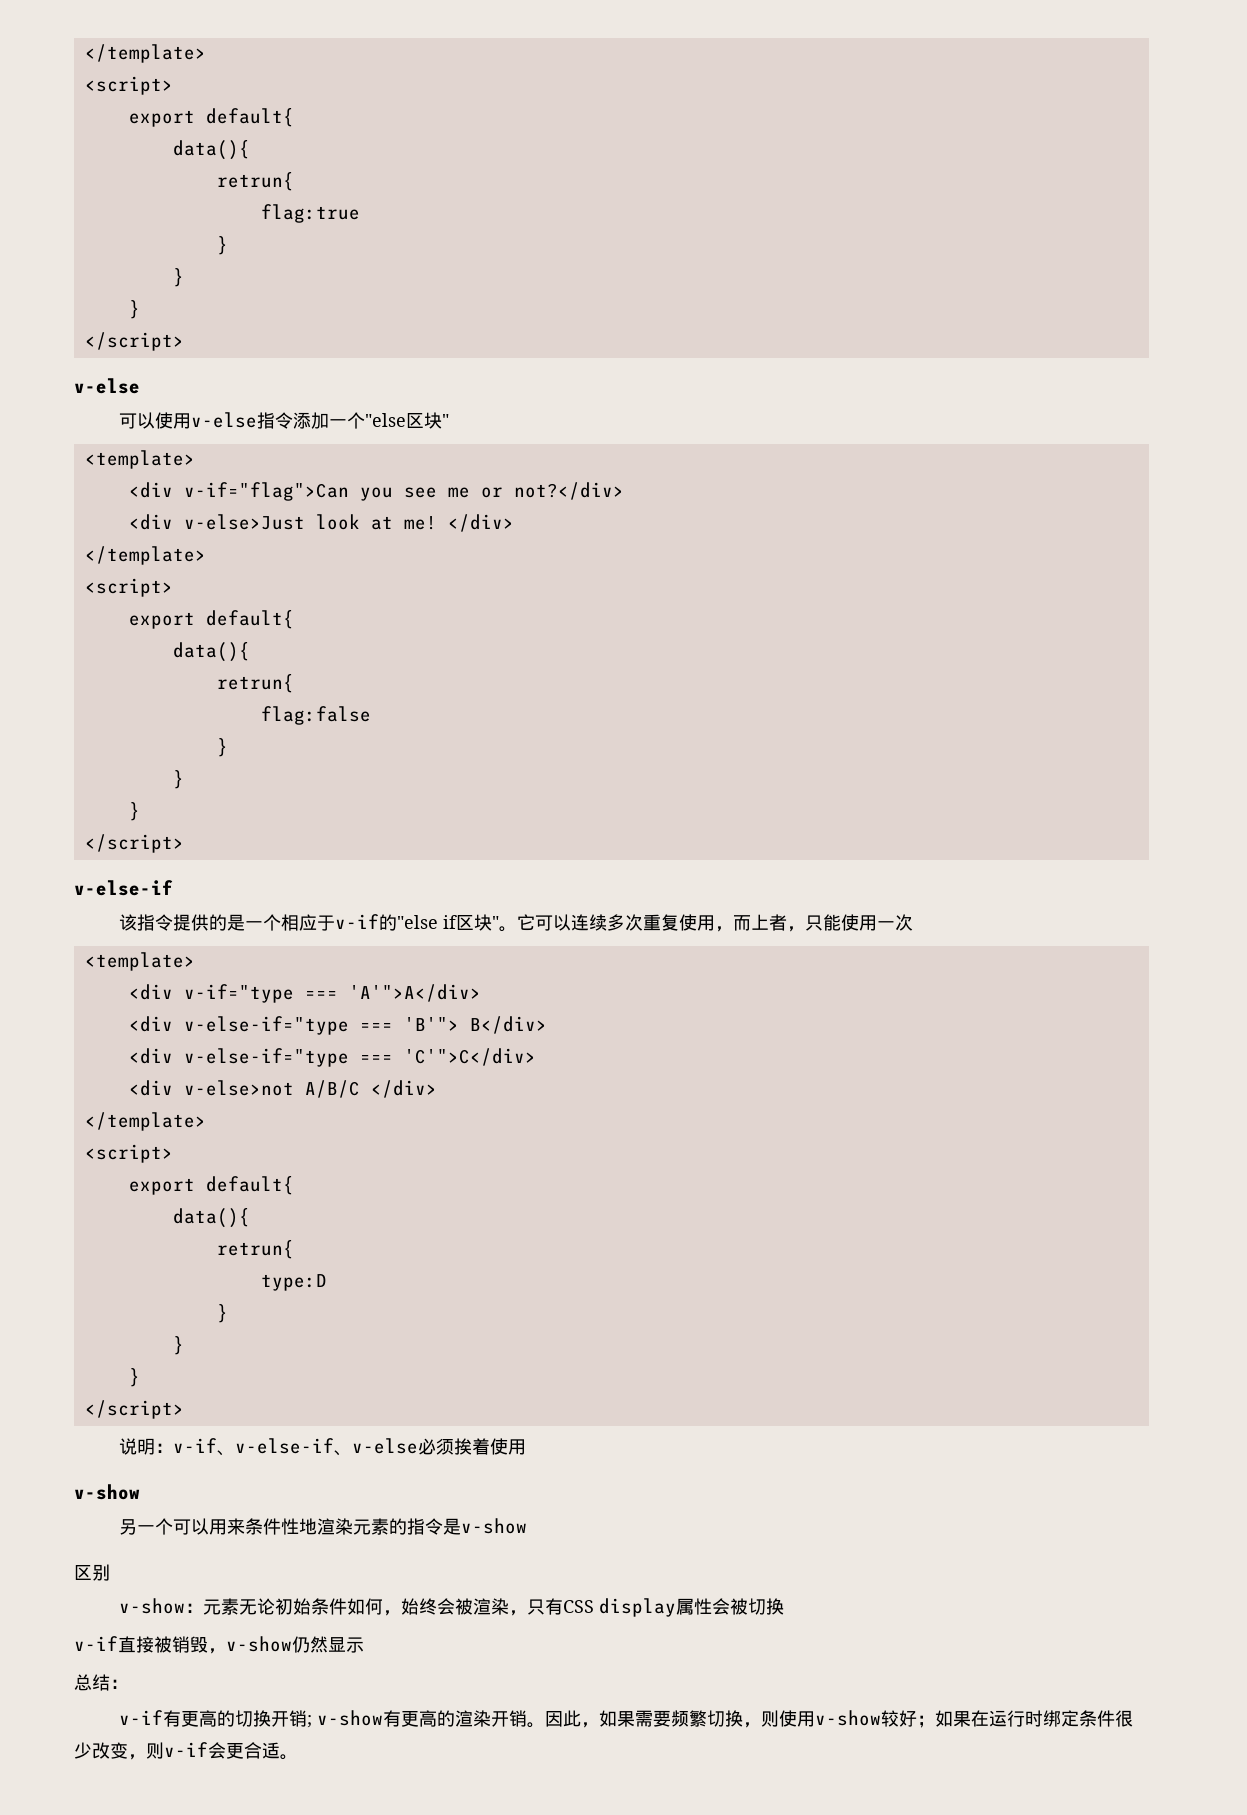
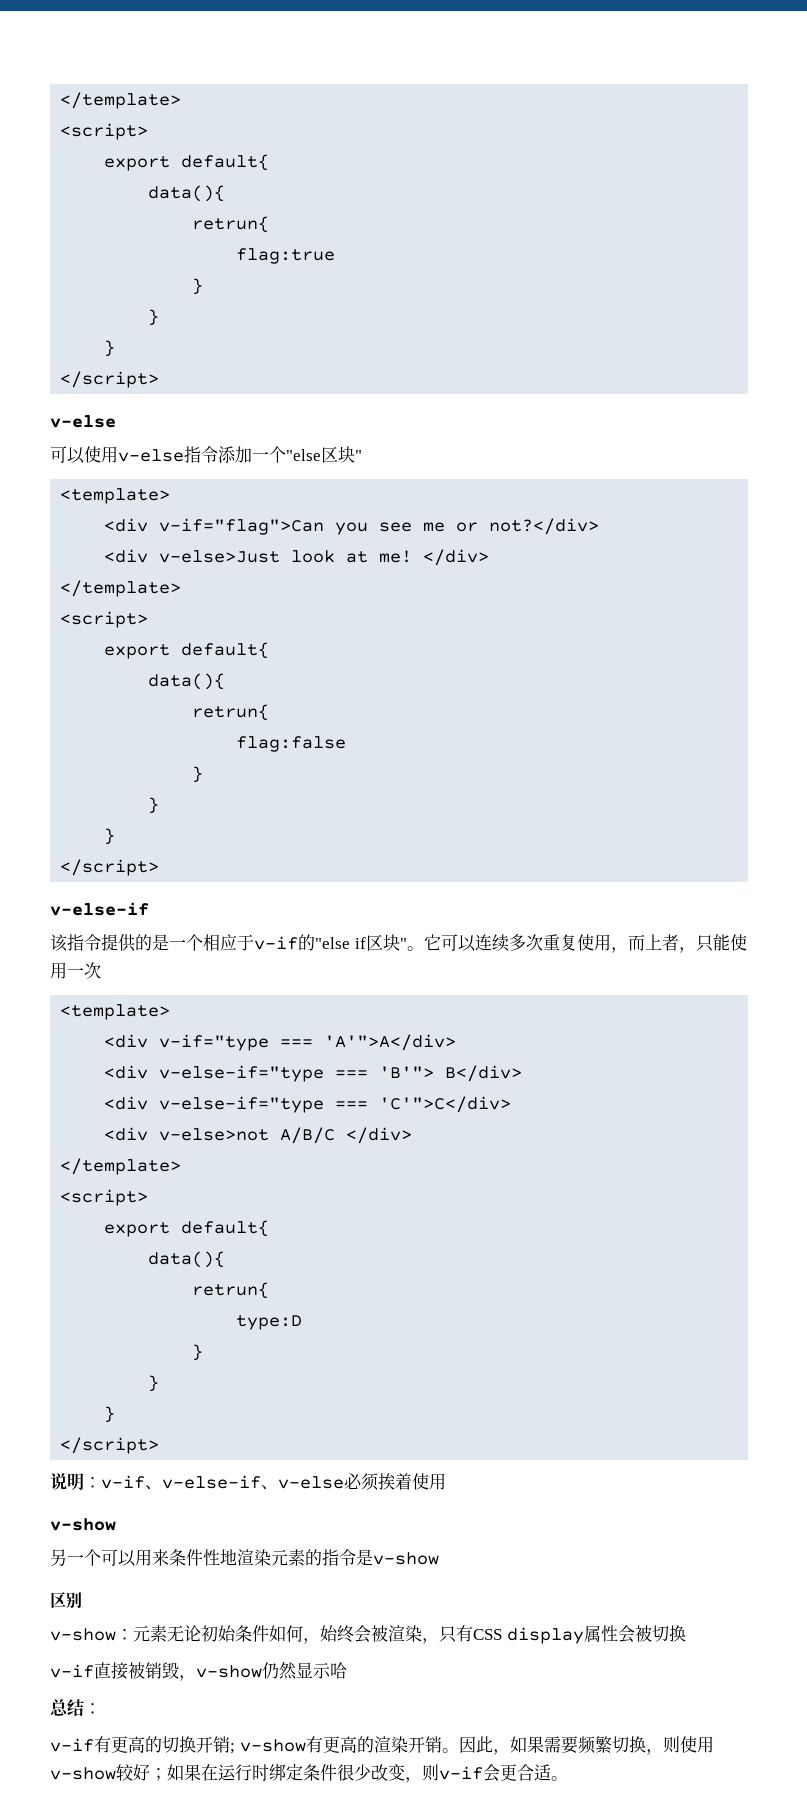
- v-if直接被销毁，v-show仍然显示
+ v-if直接被销毁，v-show仍然显示哈

